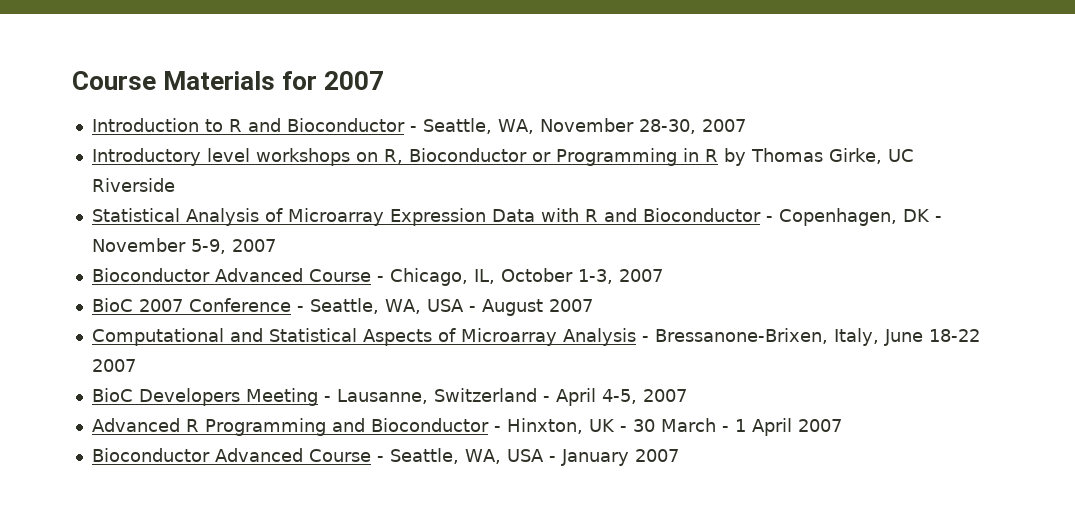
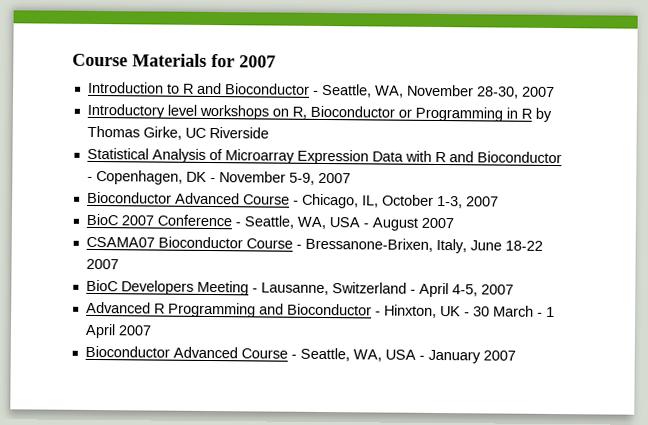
- Computational and Statistical Aspects of Microarray Analysis - Bressanone-Brixen, Italy, June 18-22 2007
+ CSAMA07 Bioconductor Course - Bressanone-Brixen, Italy, June 18-22 2007

